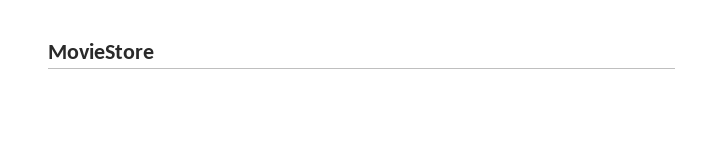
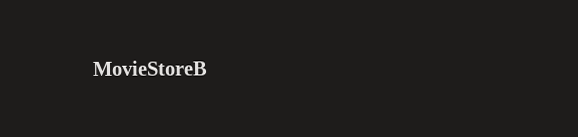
- MovieStore
+ MovieStoreB

